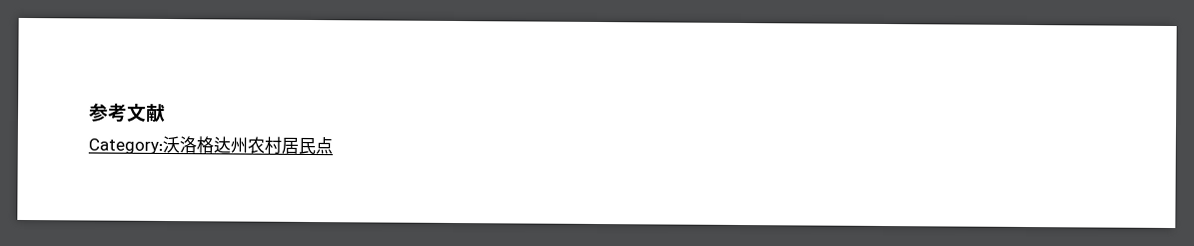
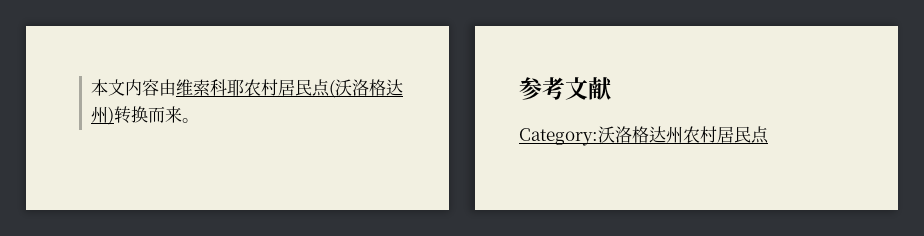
+ 本文内容由维索科耶农村居民点(沃洛格达州)转换而来。

